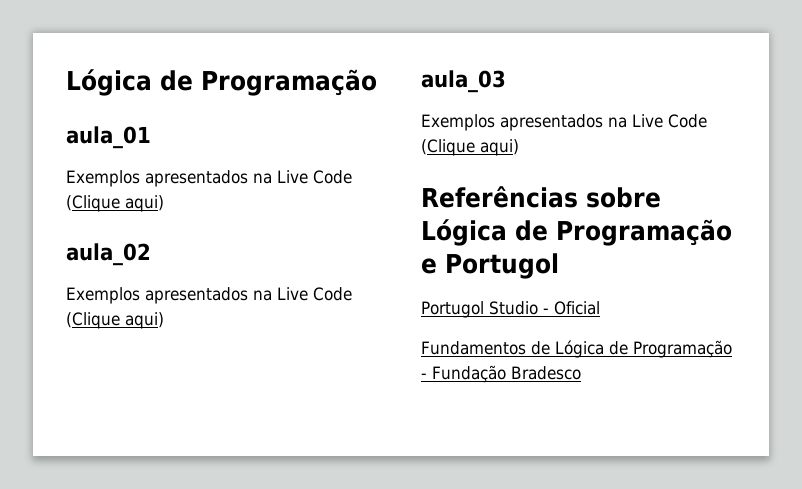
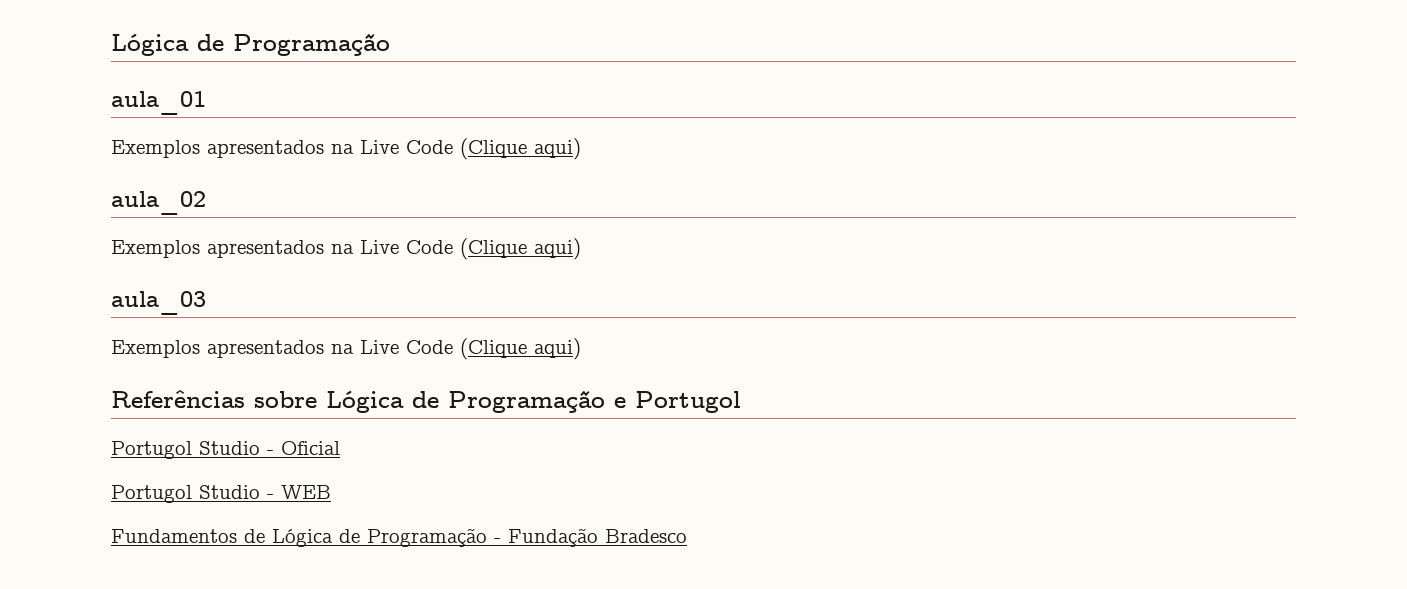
+ Portugol Studio - WEB

